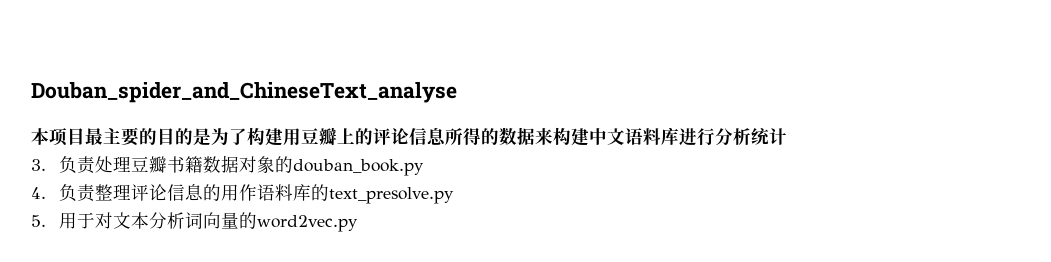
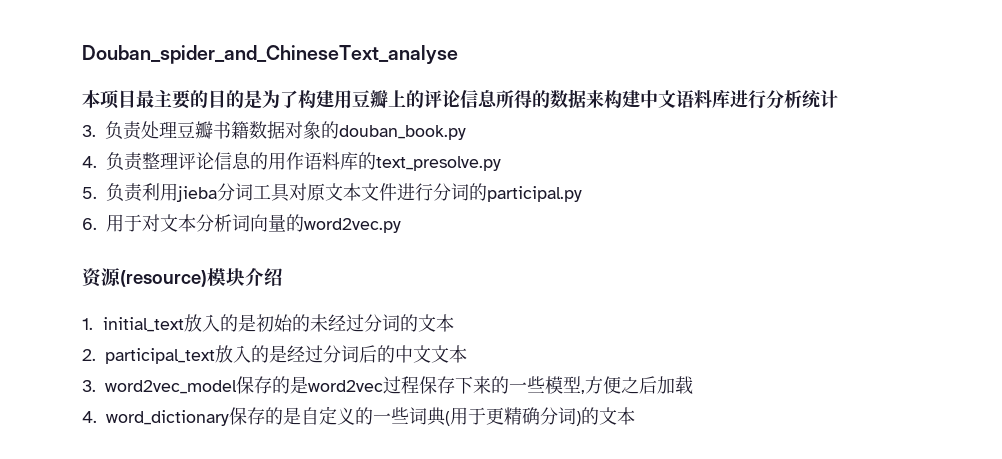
- 5.用于对文本分析词向量的word2vec.py
+ 5.负责利用jieba分词工具对原文本文件进行分词的participal.py
+ 6.用于对文本分析词向量的word2vec.py
+ 资源(resource)模块介绍
+ 1. initial_text放入的是初始的未经过分词的文本
+ 2. participal_text放入的是经过分词后的中文文本
+ 3. word2vec_model保存的是word2vec过程保存下来的一些模型,方便之后加载
+ 4. word_dictionary保存的是自定义的一些词典(用于更精确分词)的文本

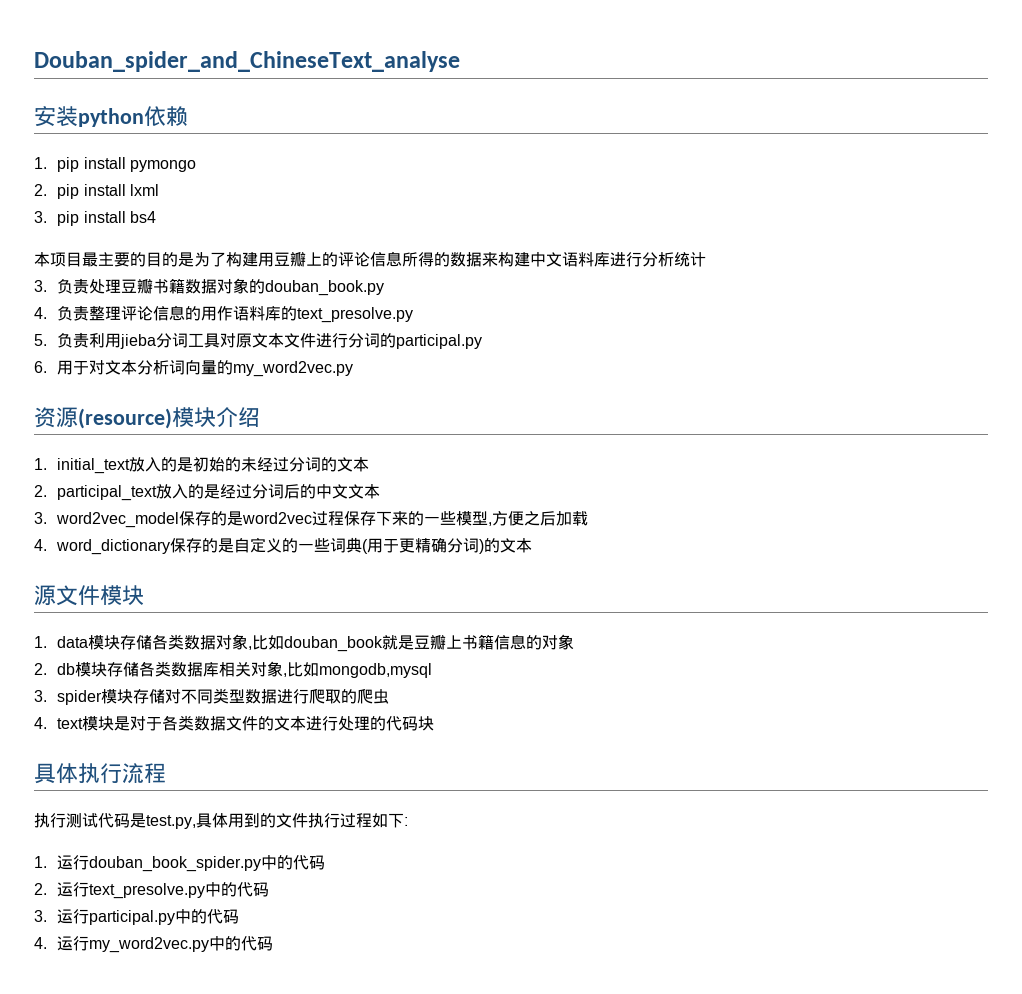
+ 安装python依赖
+ 1. pip install pymongo
+ 2. pip install lxml
+ 3. pip install bs4
- 6.用于对文本分析词向量的word2vec.py
+ 6.用于对文本分析词向量的my_word2vec.py
+ 源文件模块
+ 1. data模块存储各类数据对象,比如douban_book就是豆瓣上书籍信息的对象
+ 2. db模块存储各类数据库相关对象,比如mongodb,mysql
+ 3. spider模块存储对不同类型数据进行爬取的爬虫
+ 4. text模块是对于各类数据文件的文本进行处理的代码块
+ 具体执行流程
+ 执行测试代码是test.py,具体用到的文件执行过程如下:
+ 1.运行douban_book_spider.py中的代码
+ 2.运行text_presolve.py中的代码
+ 3.运行participal.py中的代码
+ 4.运行my_word2vec.py中的代码

